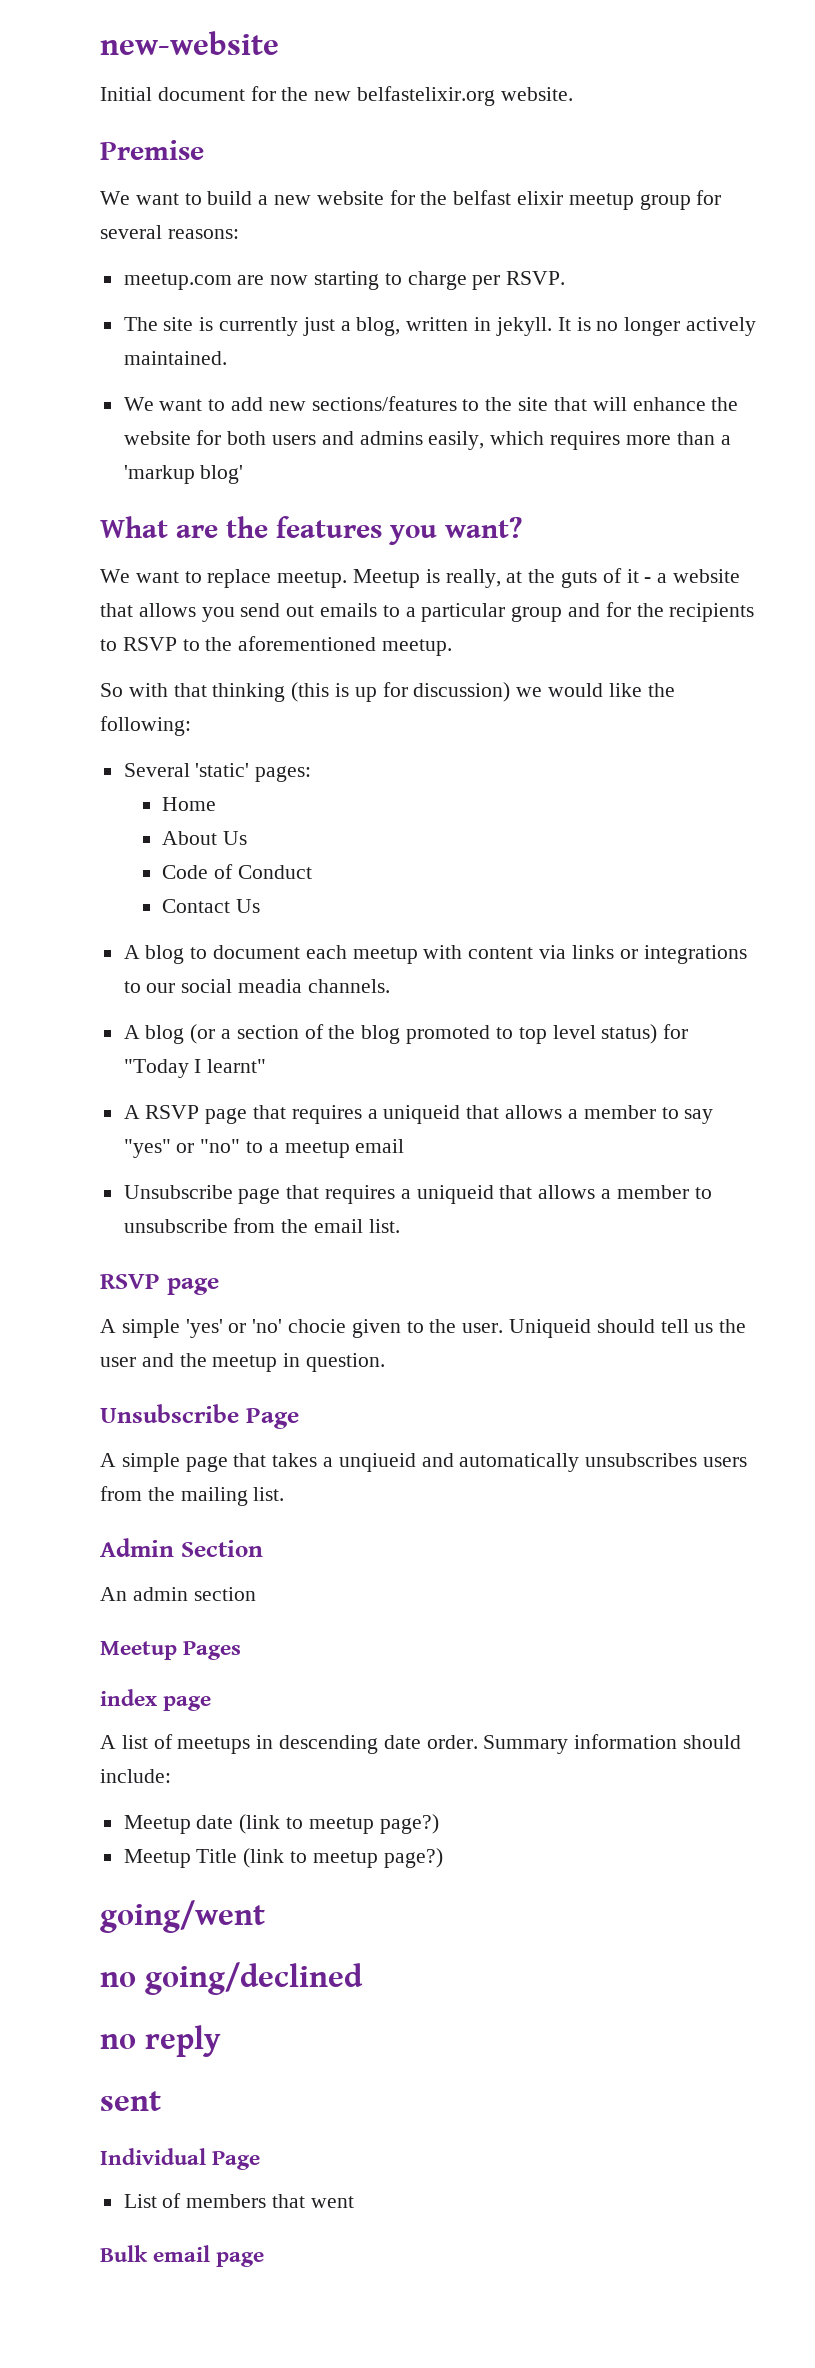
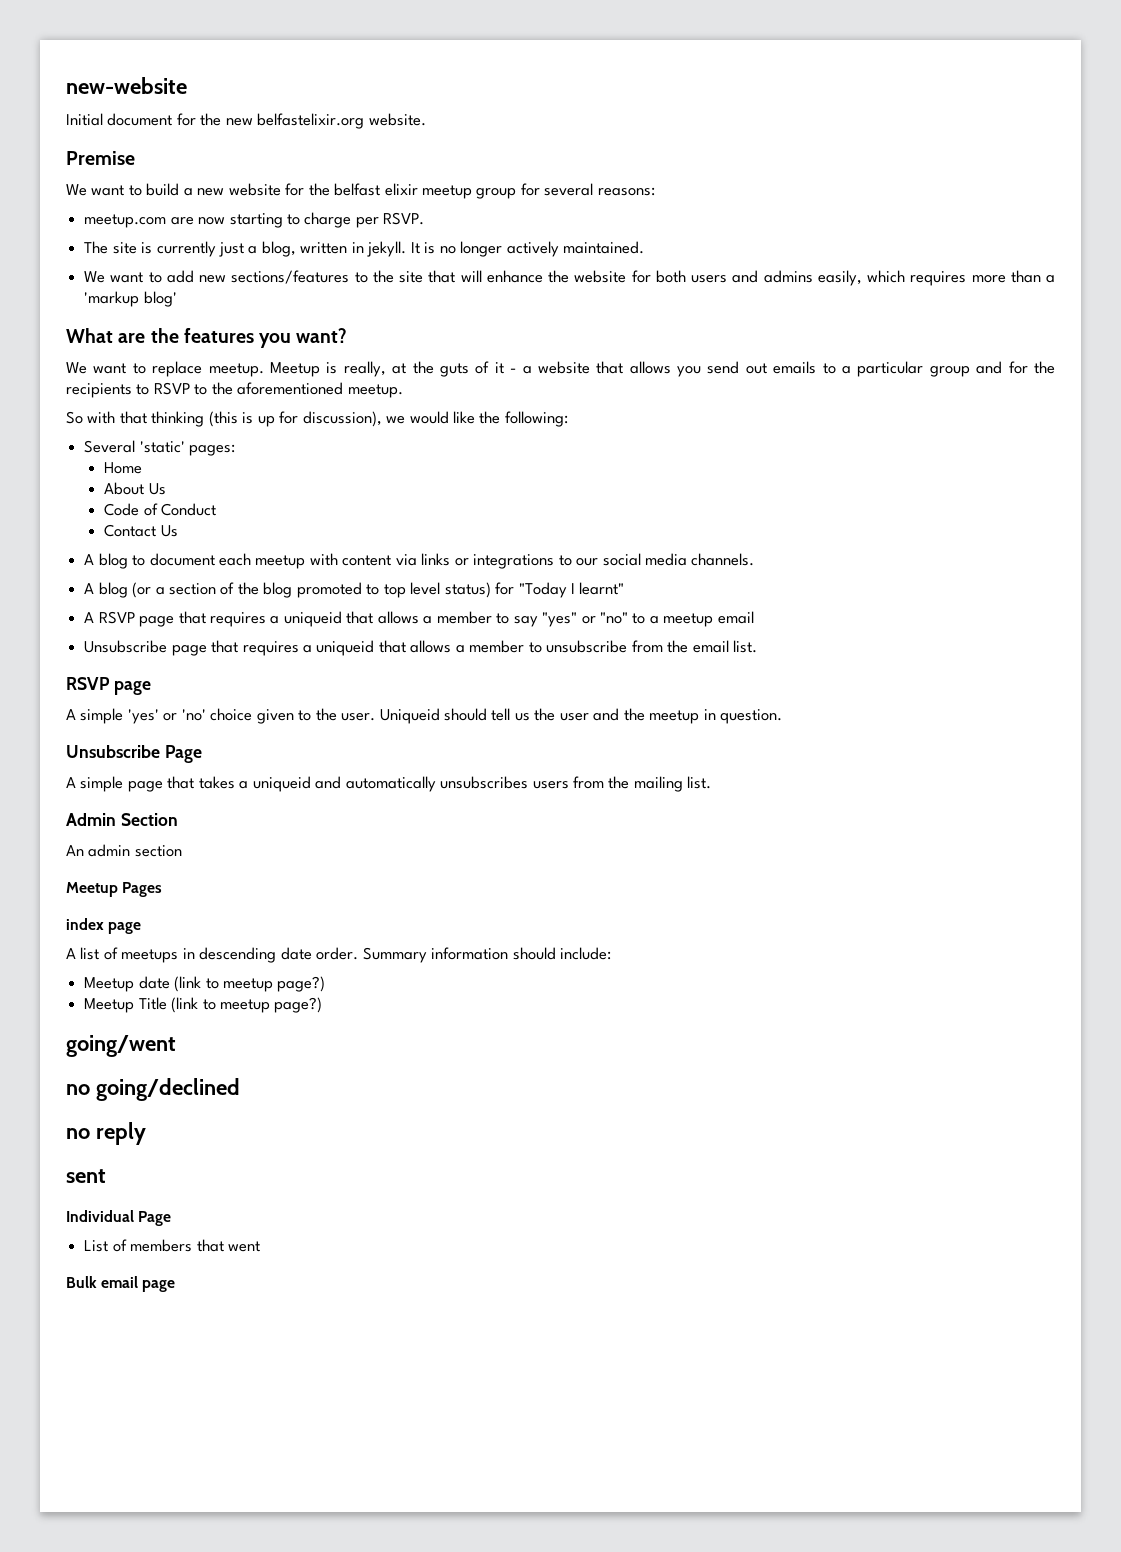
- So with that thinking (this is up for discussion) we would like the following:
+ So with that thinking (this is up for discussion), we would like the following:
- A blog to document each meetup with content via links or integrations to our social meadia channels.
+ A blog to document each meetup with content via links or integrations to our social media channels.
- A simple 'yes' or 'no' chocie given to the user.
+ A simple 'yes' or 'no' choice given to the user.
- A simple page that takes a unqiueid and automatically unsubscribes users from the mailing list.
+ A simple page that takes a uniqueid and automatically unsubscribes users from the mailing list.

